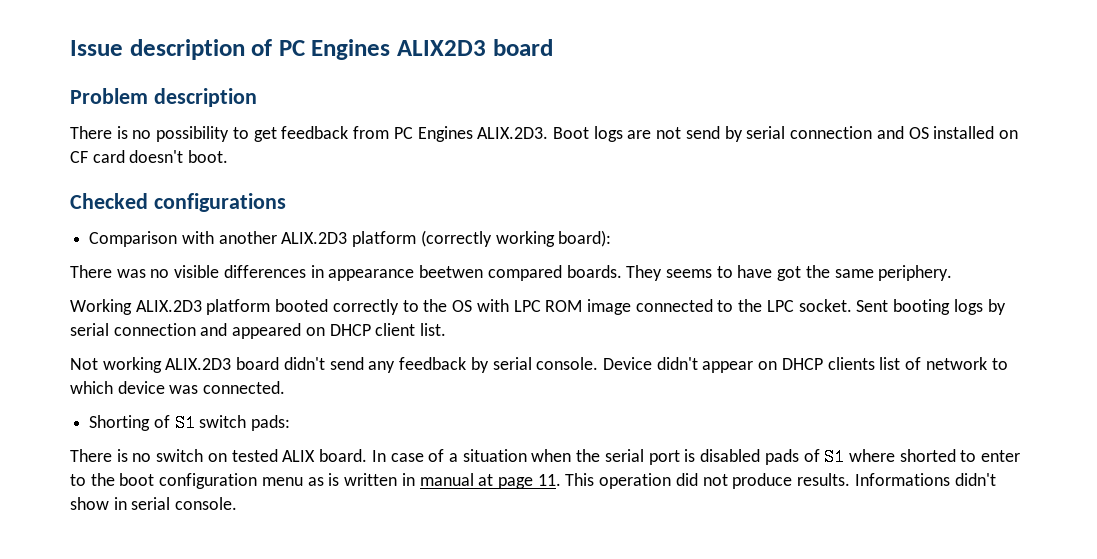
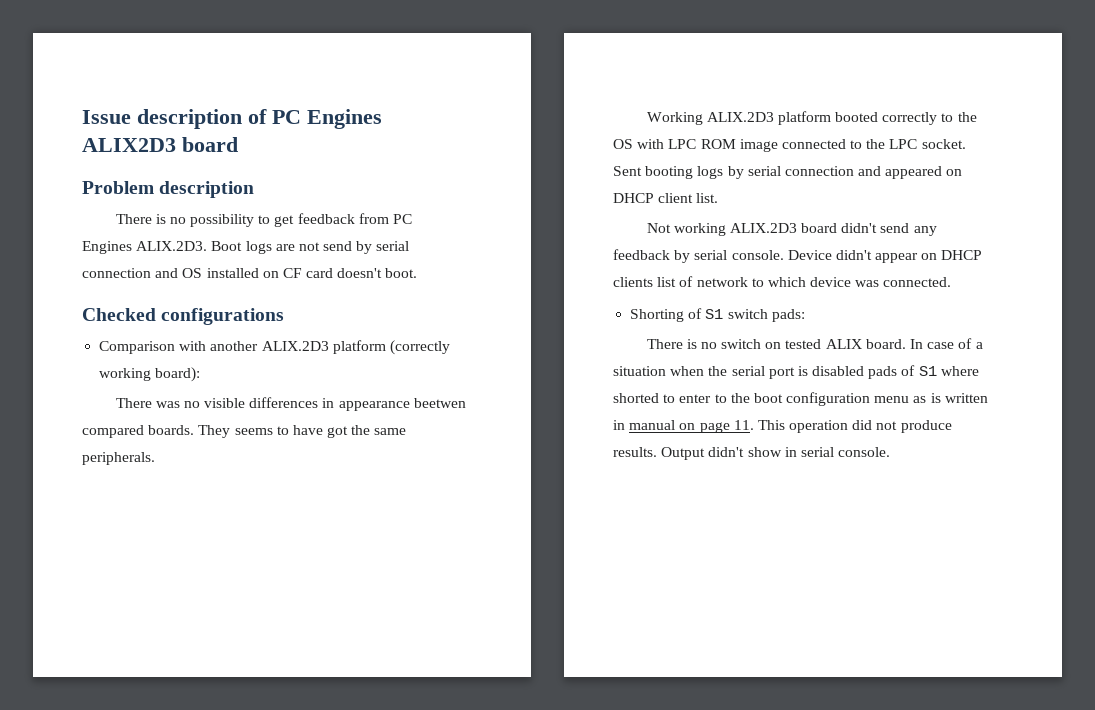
- They seems to have got the same periphery.
+ They seems to have got the same peripherals.
- In case of a situation when the serial port is disabled pads of S1 where shorted to enter to the boot configuration menu as is written in manual at page 11. This operation did not produce results.
+ In case of a situation when the serial port is disabled pads of S1 where shorted to enter to the boot configuration menu as is written in manual on page 11. This operation did not produce results.
- Informations didn't show in serial console.
+ Output didn't show in serial console.

